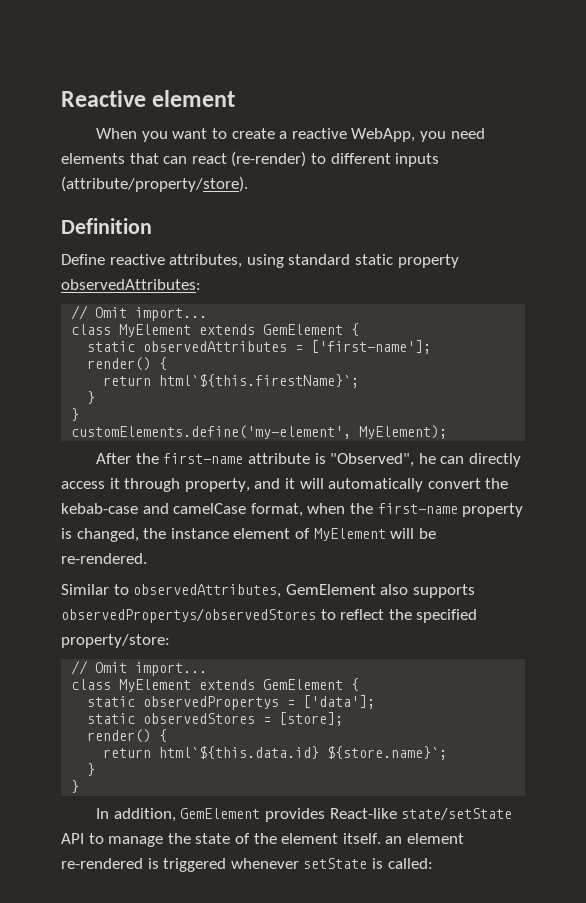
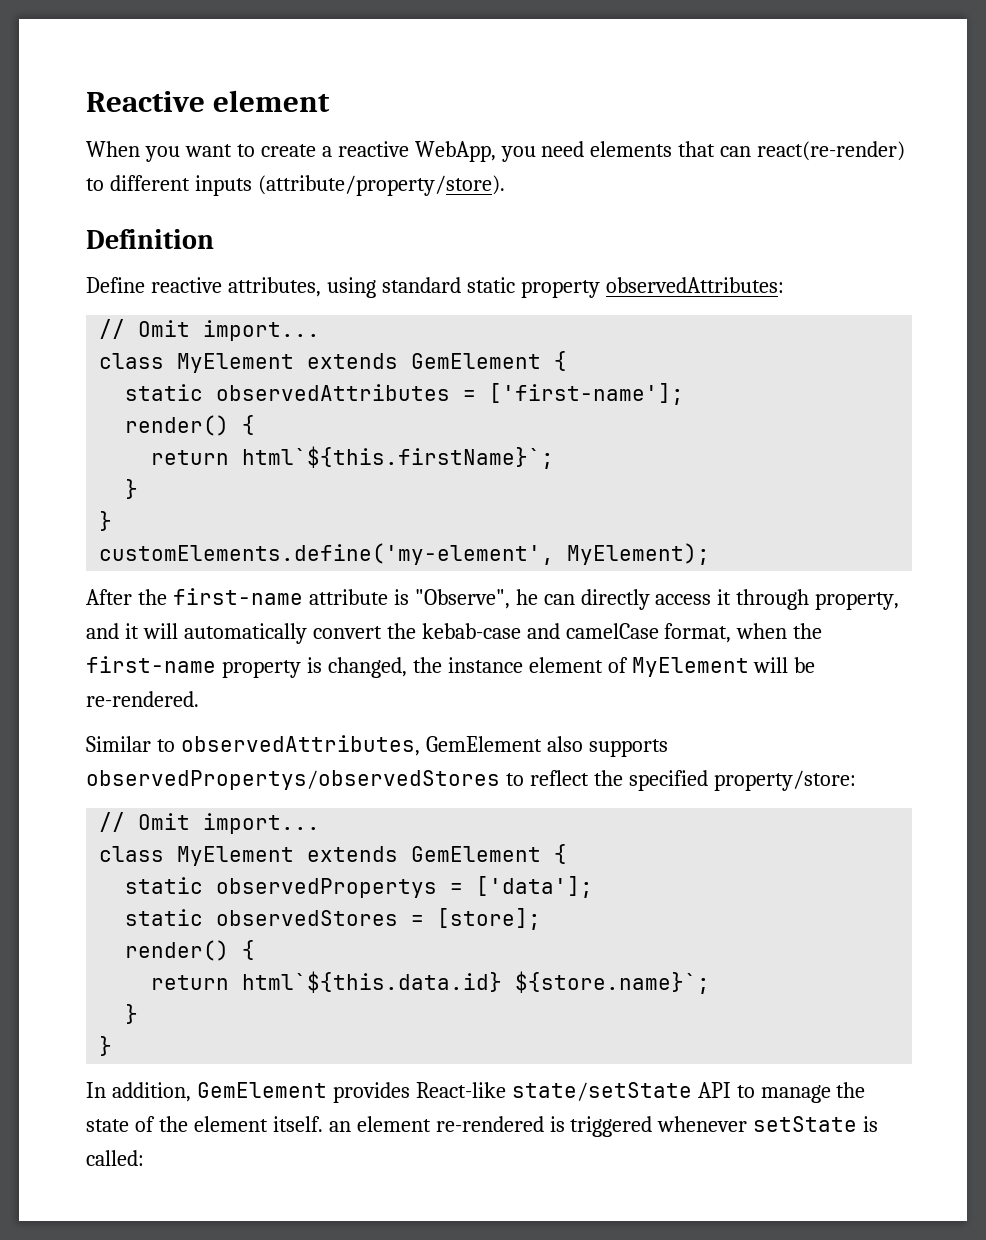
- When you want to create a reactive WebApp, you need elements that can react (re-render) to different inputs (attribute/property/store).
+ When you want to create a reactive WebApp, you need elements that can react(re-render) to different inputs (attribute/property/store).
- return html`${this.firestName}`;
+ return html`${this.firstName}`;
- After the first-name attribute is "Observed", he can directly access it through property, and it will automatically convert the kebab-case and camelCase format, when the first-name property is changed, the instance element of MyElement will be re-rendered.
+ After the first-name attribute is "Observe", he can directly access it through property, and it will automatically convert the kebab-case and camelCase format, when the first-name property is changed, the instance element of MyElement will be re-rendered.

